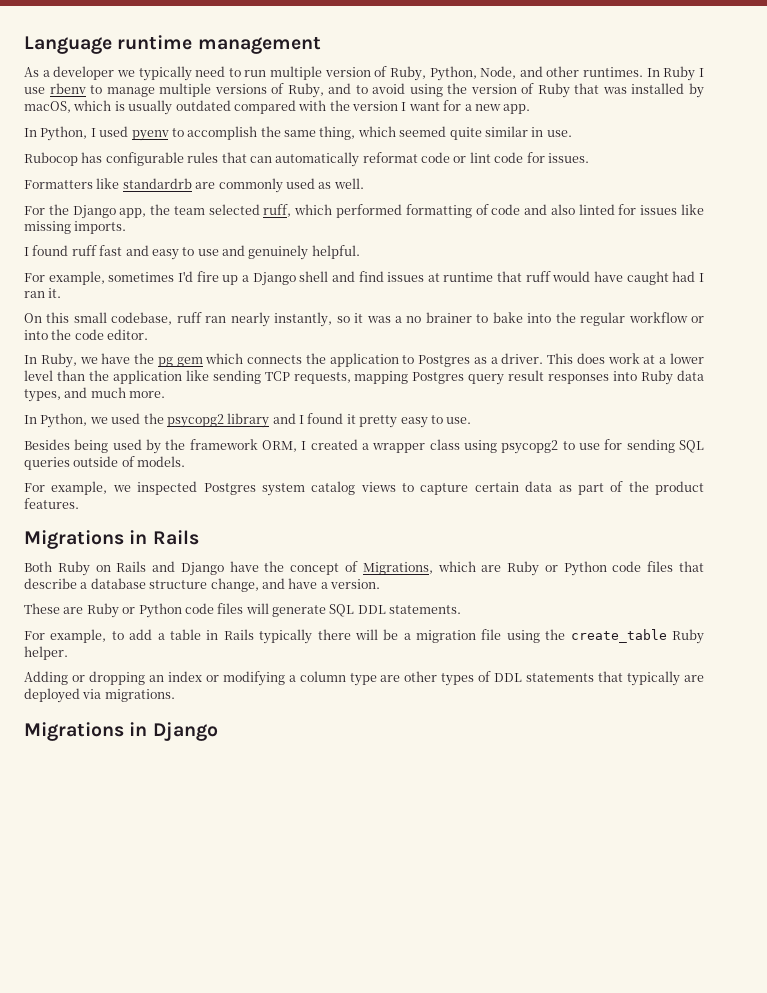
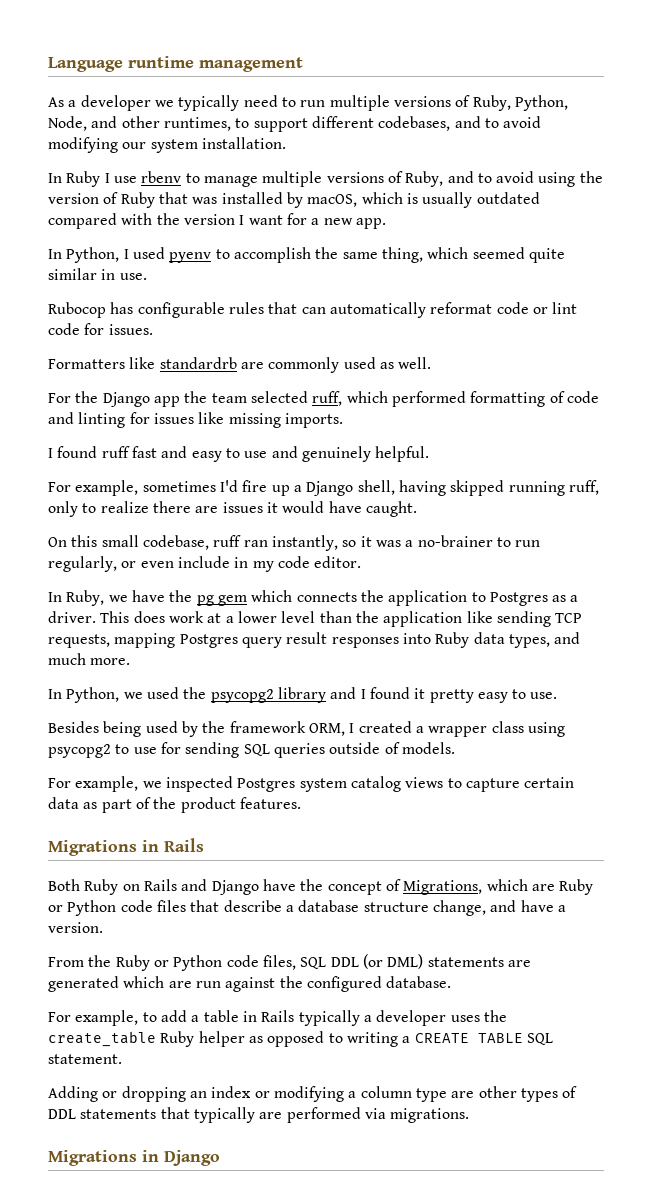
- As a developer we typically need to run multiple version of Ruby, Python, Node, and other runtimes. In Ruby I use rbenv to manage multiple versions of Ruby, and to avoid using the version of Ruby that was installed by macOS, which is usually outdated compared with the version I want for a new app.
+ As a developer we typically need to run multiple versions of Ruby, Python, Node, and other runtimes, to support different codebases, and to avoid modifying our system installation.
+ In Ruby I use rbenv to manage multiple versions of Ruby, and to avoid using the version of Ruby that was installed by macOS, which is usually outdated compared with the version I want for a new app.
- For the Django app, the team selected ruff, which performed formatting of code and also linted for issues like missing imports.
+ For the Django app the team selected ruff, which performed formatting of code and linting for issues like missing imports.
- For example, sometimes I'd fire up a Django shell and find issues at runtime that ruff would have caught had I ran it.
+ For example, sometimes I'd fire up a Django shell, having skipped running ruff, only to realize there are issues it would have caught.
- On this small codebase, ruff ran nearly instantly, so it was a no brainer to bake into the regular workflow or into the code editor.
+ On this small codebase, ruff ran instantly, so it was a no-brainer to run regularly, or even include in my code editor.
- These are Ruby or Python code files will generate SQL DDL statements.
+ From the Ruby or Python code files, SQL DDL (or DML) statements are generated which are run against the configured database.
- For example, to add a table in Rails typically there will be a migration file using the create_table Ruby helper.
+ For example, to add a table in Rails typically a developer uses the create_table Ruby helper as opposed to writing a CREATE TABLE SQL statement.
- Adding or dropping an index or modifying a column type are other types of DDL statements that typically are deployed via migrations.
+ Adding or dropping an index or modifying a column type are other types of DDL statements that typically are performed via migrations.

